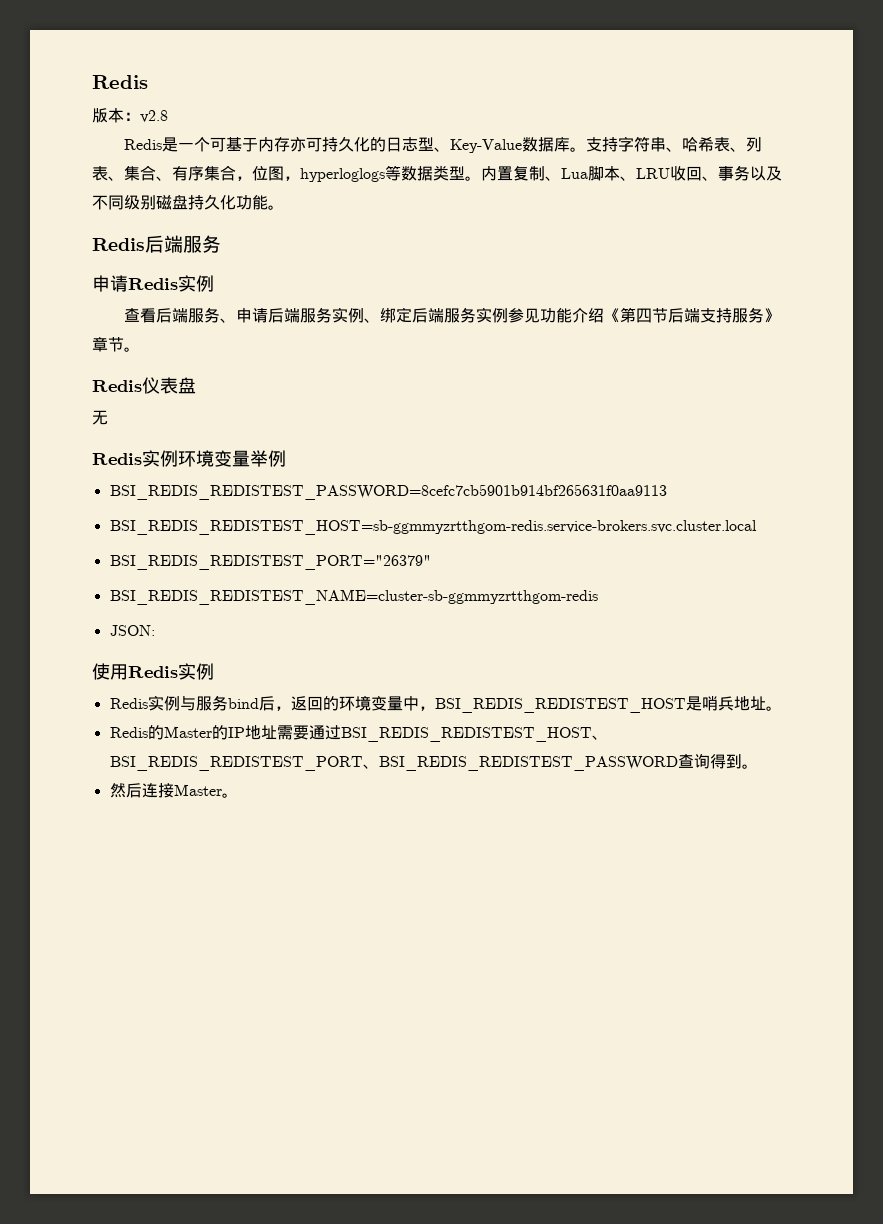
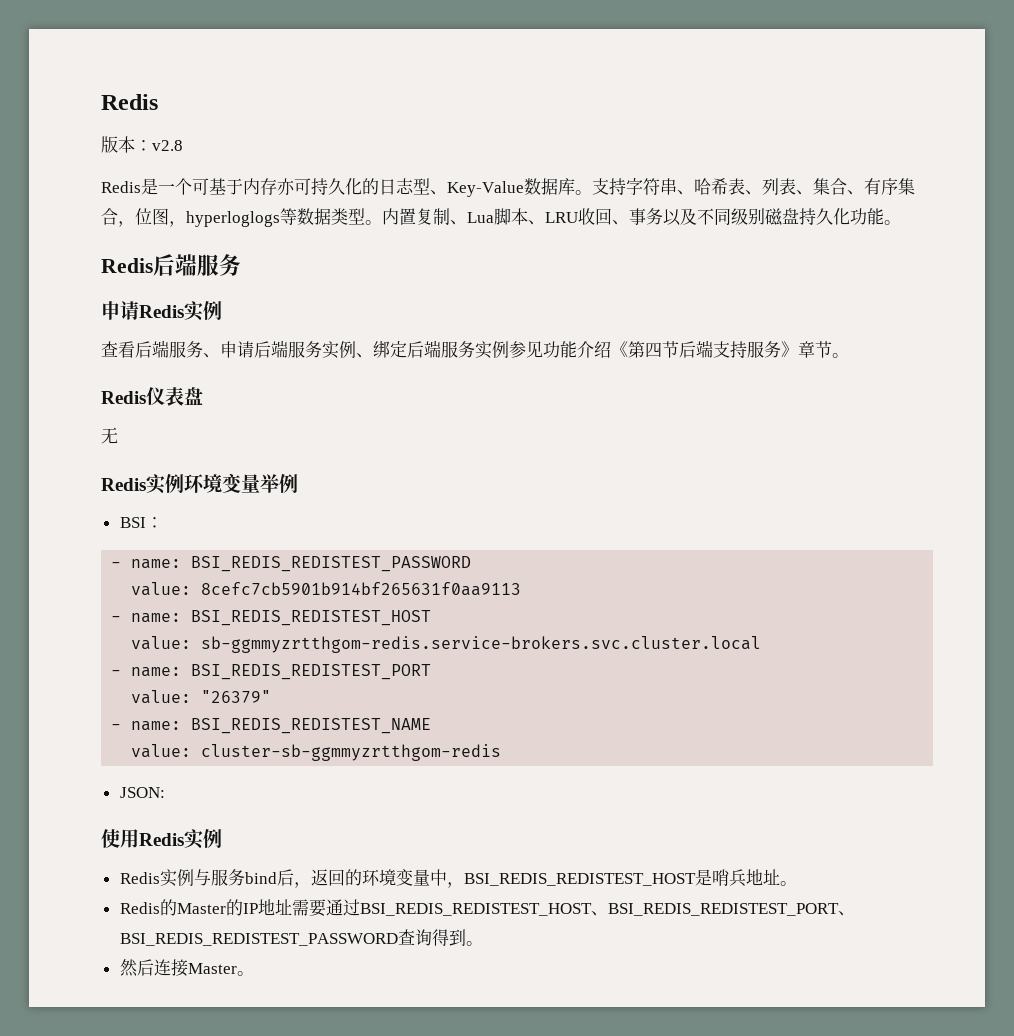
- BSI_REDIS_REDISTEST_PASSWORD=8cefc7cb5901b914bf265631f0aa9113
- BSI_REDIS_REDISTEST_HOST=sb-ggmmyzrtthgom-redis.service-brokers.svc.cluster.local
- BSI_REDIS_REDISTEST_PORT="26379"
- BSI_REDIS_REDISTEST_NAME=cluster-sb-ggmmyzrtthgom-redis
+ BSI：
+ - name: BSI_REDIS_REDISTEST_PASSWORD
+ value: 8cefc7cb5901b914bf265631f0aa9113
+ - name: BSI_REDIS_REDISTEST_HOST
+ value: sb-ggmmyzrtthgom-redis.service-brokers.svc.cluster.local
+ - name: BSI_REDIS_REDISTEST_PORT
+ value: "26379"
+ - name: BSI_REDIS_REDISTEST_NAME
+ value: cluster-sb-ggmmyzrtthgom-redis

